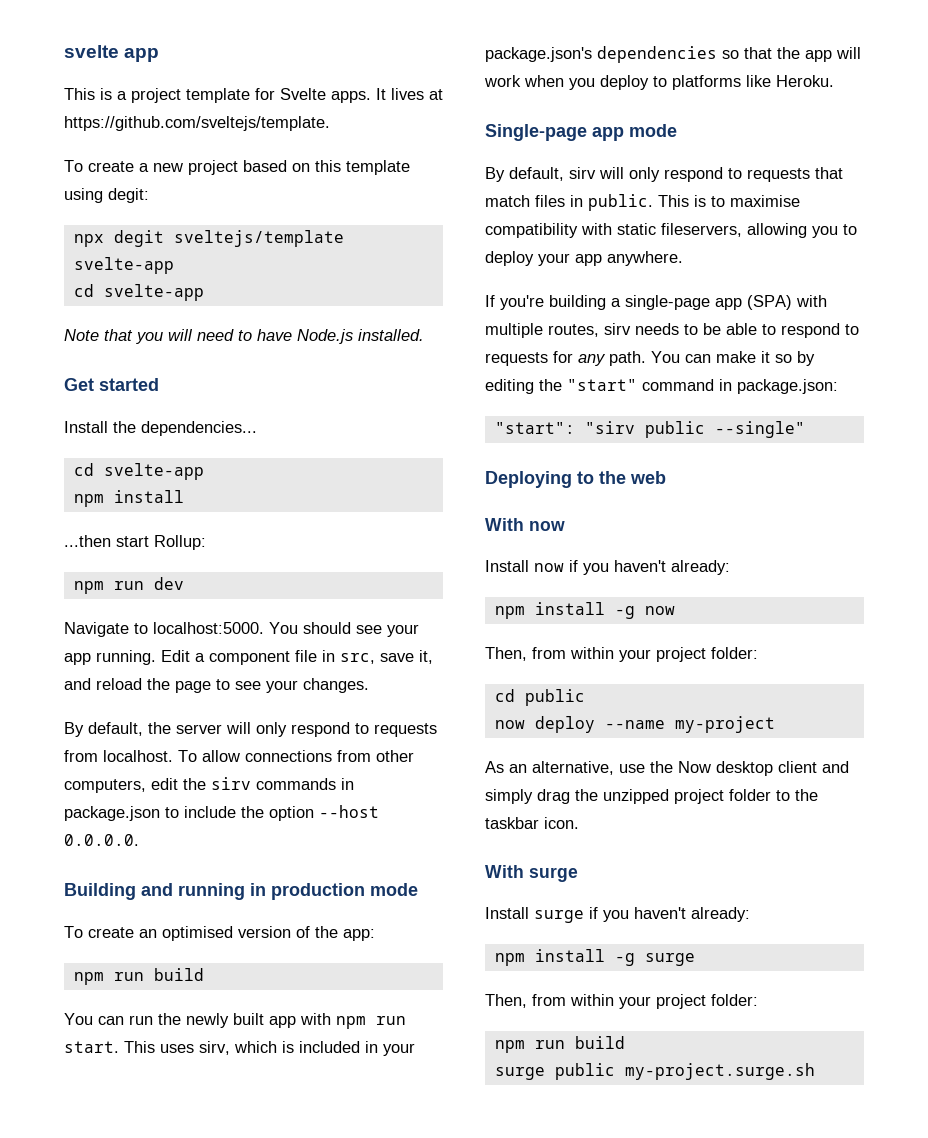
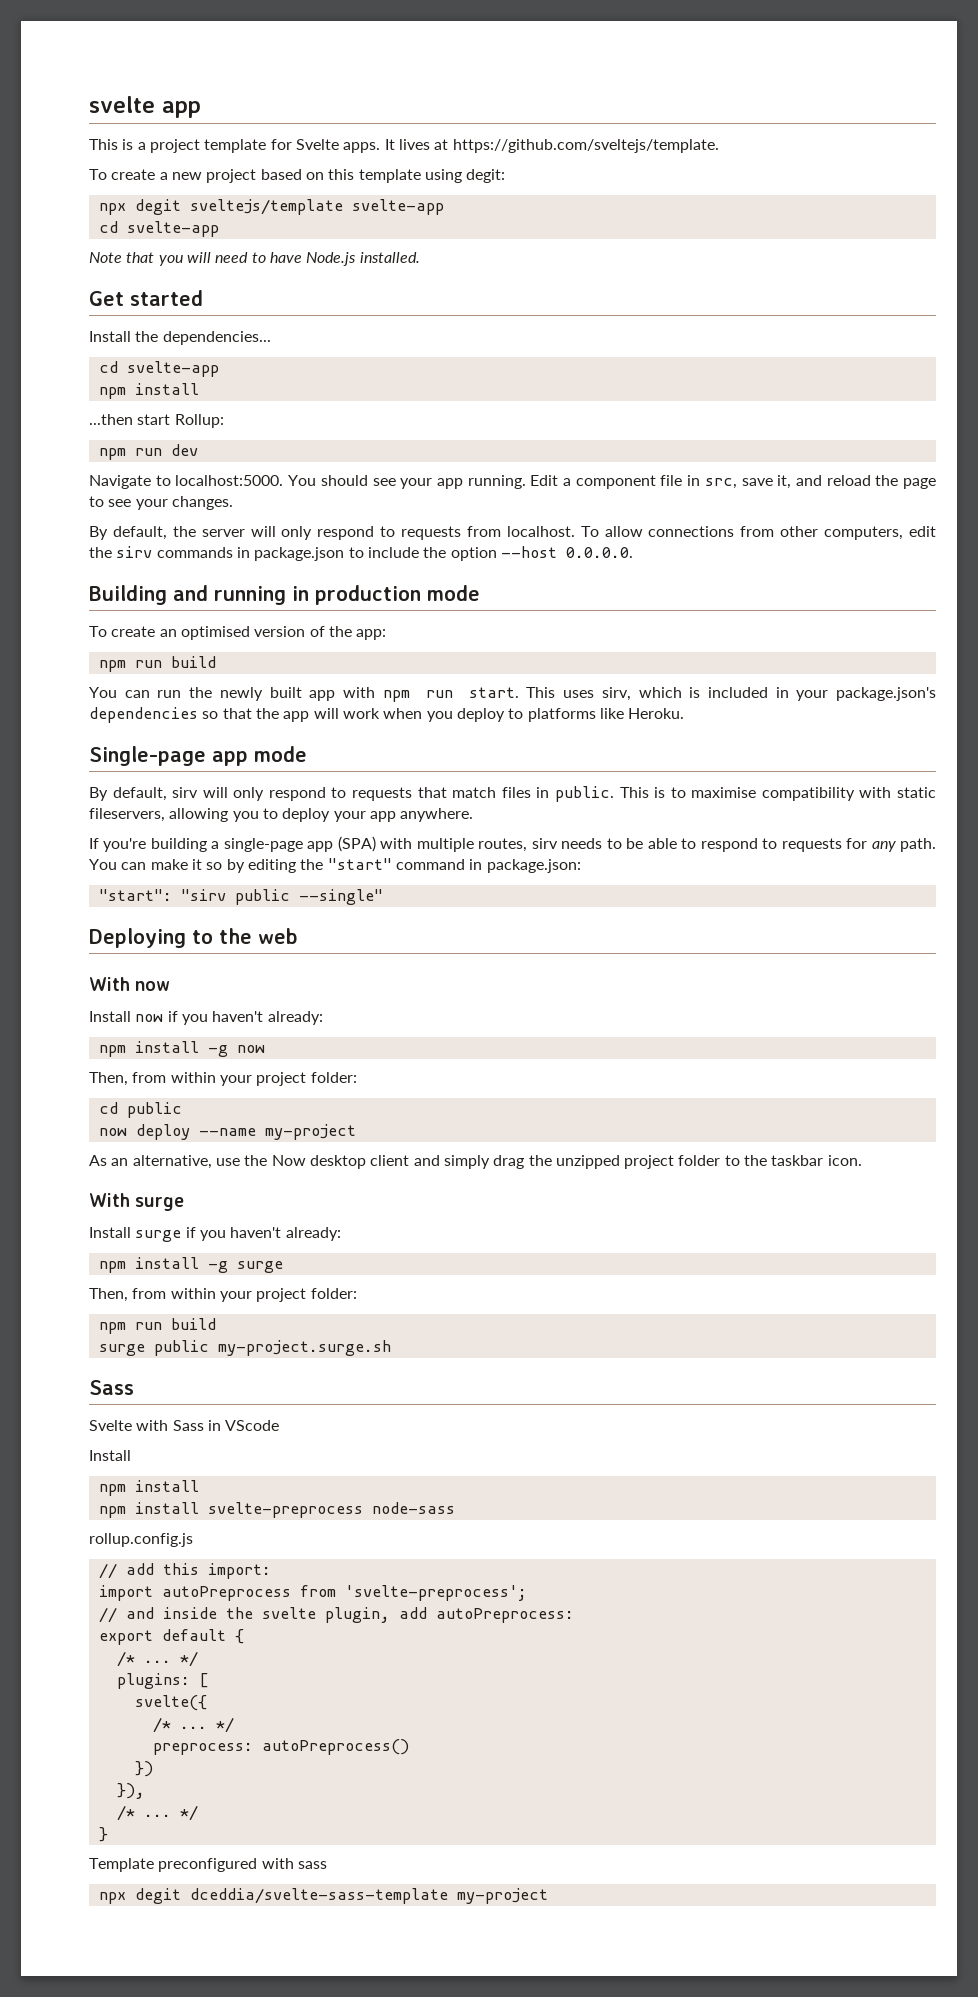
  surge public my-project.surge.sh
+ Sass
+ Svelte with Sass in VScode
+ Install
+ npm install
+ npm install svelte-preprocess node-sass
+ rollup.config.js
+ // add this import:
+ import autoPreprocess from 'svelte-preprocess';
+ // and inside the svelte plugin, add autoPreprocess:
+ export default {
+ /* ... */
+ plugins: [
+ svelte({
+ /* ... */
+ preprocess: autoPreprocess()
+ })
+ }),
+ /* ... */
+ }
+ Template preconfigured with sass
+ npx degit dceddia/svelte-sass-template my-project

